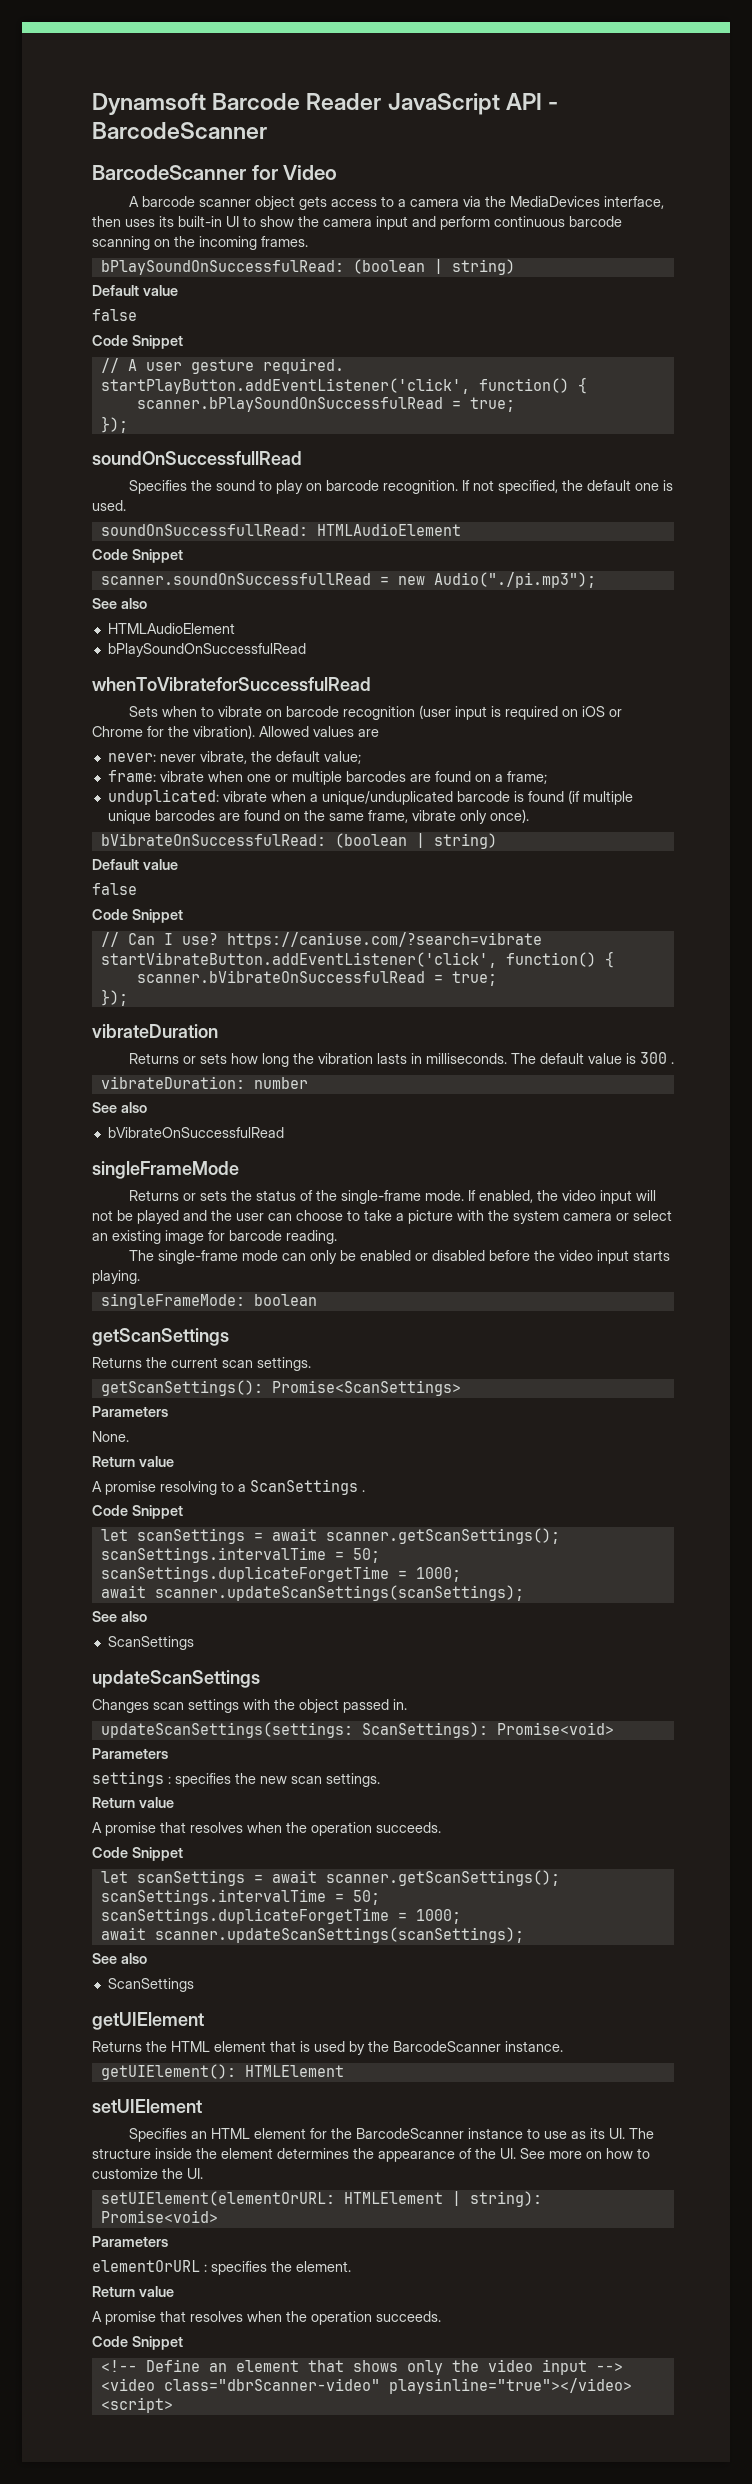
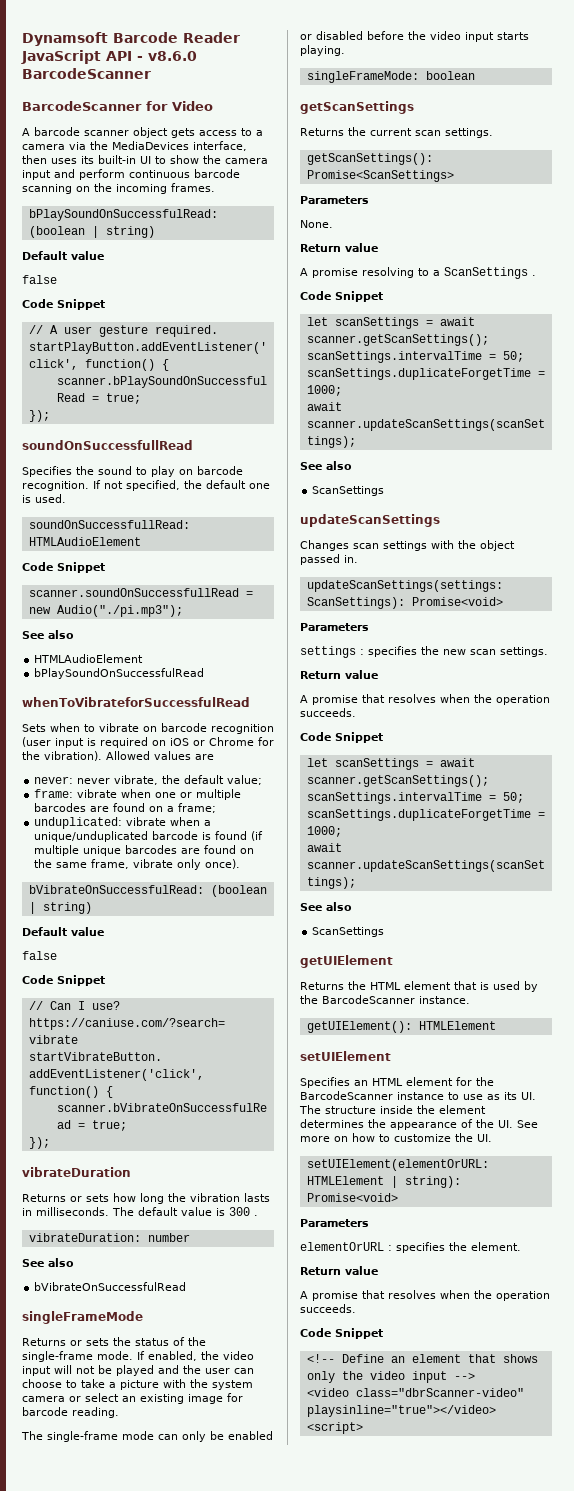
- Dynamsoft Barcode Reader JavaScript API - BarcodeScanner
+ Dynamsoft Barcode Reader JavaScript API - v8.6.0 BarcodeScanner

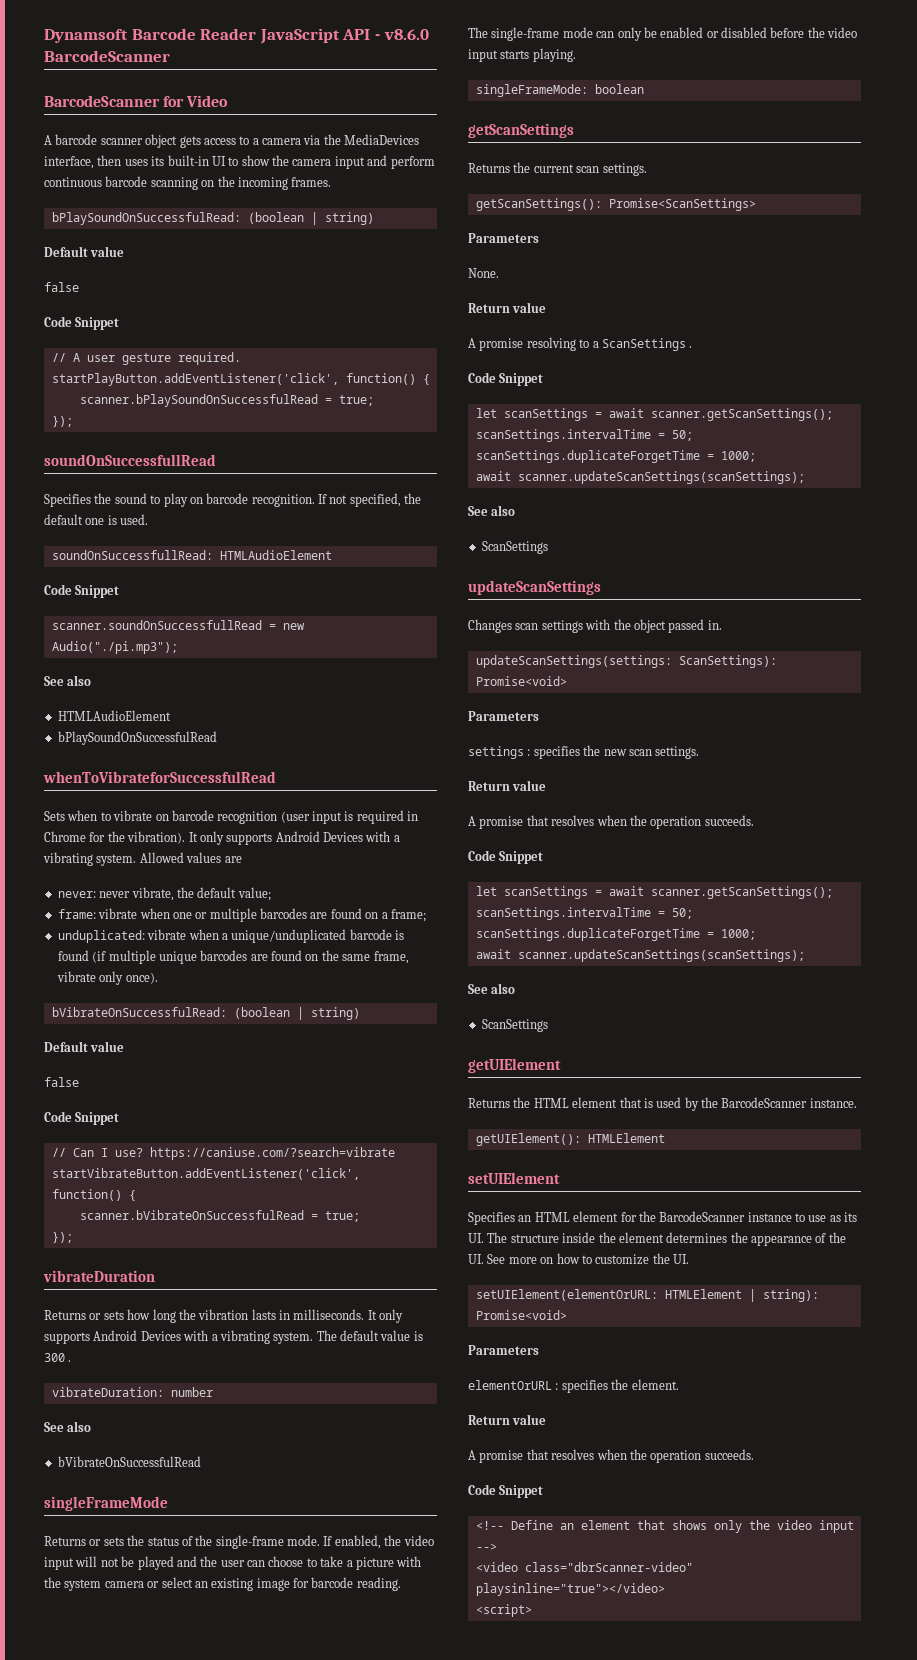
- Sets when to vibrate on barcode recognition (user input is required on iOS or Chrome for the vibration).
+ Sets when to vibrate on barcode recognition (user input is required in Chrome for the vibration). It only supports Android Devices with a vibrating system.
- Returns or sets how long the vibration lasts in milliseconds.
+ Returns or sets how long the vibration lasts in milliseconds. It only supports Android Devices with a vibrating system.

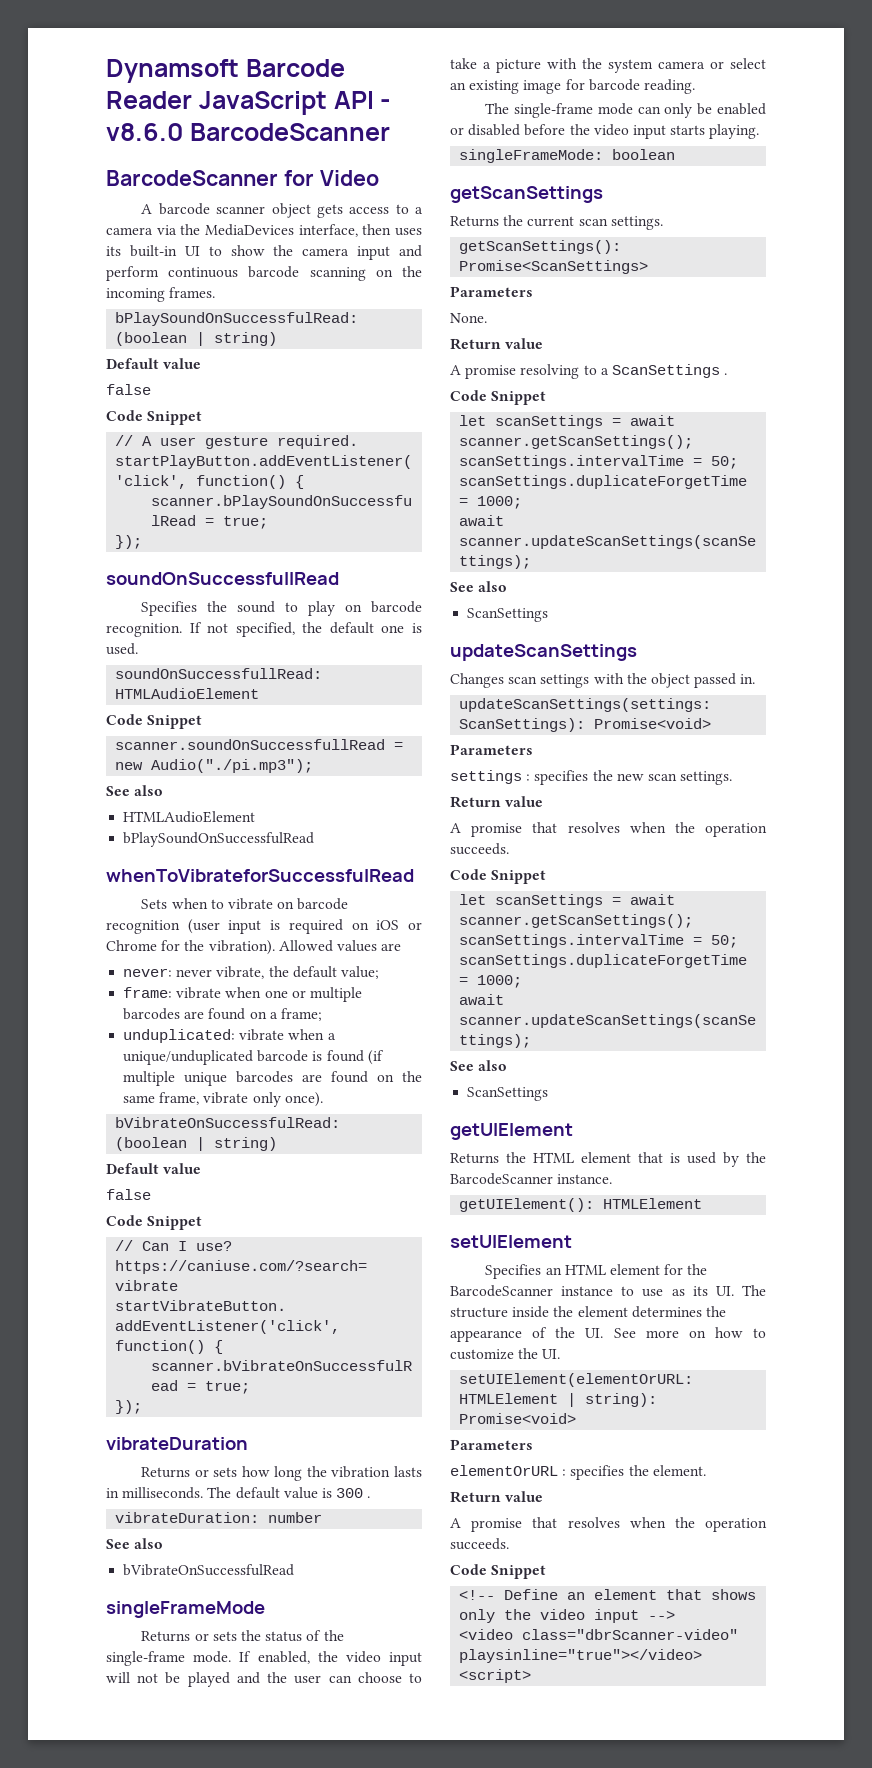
- Sets when to vibrate on barcode recognition (user input is required in Chrome for the vibration). It only supports Android Devices with a vibrating system.
+ Sets when to vibrate on barcode recognition (user input is required on iOS or Chrome for the vibration).
- Returns or sets how long the vibration lasts in milliseconds. It only supports Android Devices with a vibrating system.
+ Returns or sets how long the vibration lasts in milliseconds.

